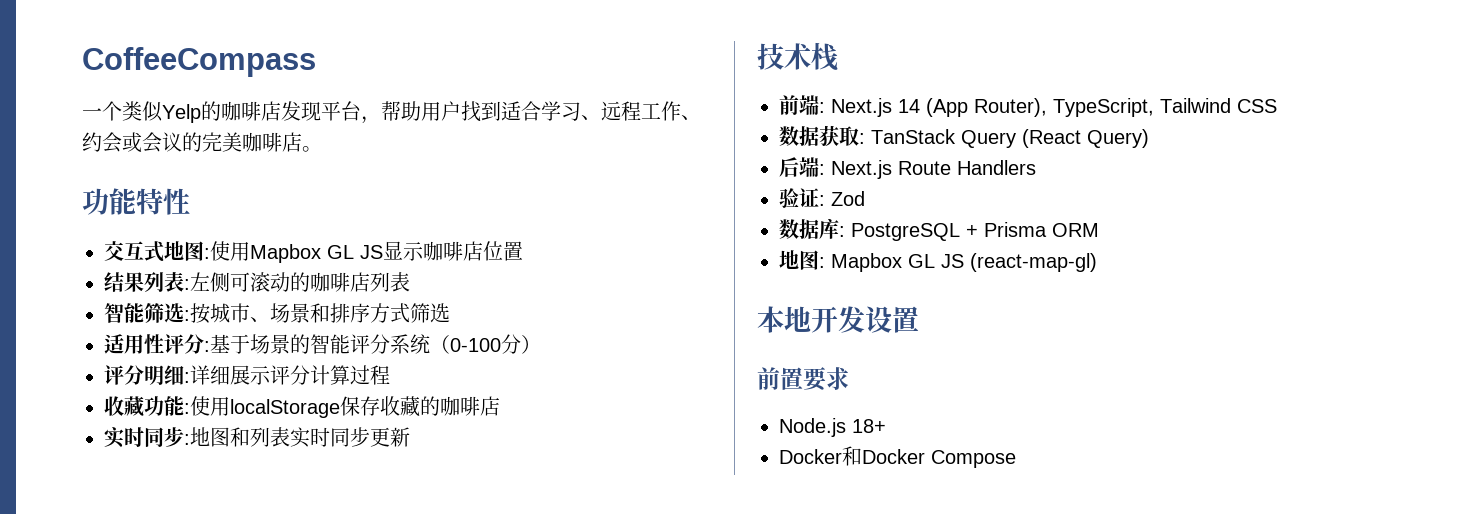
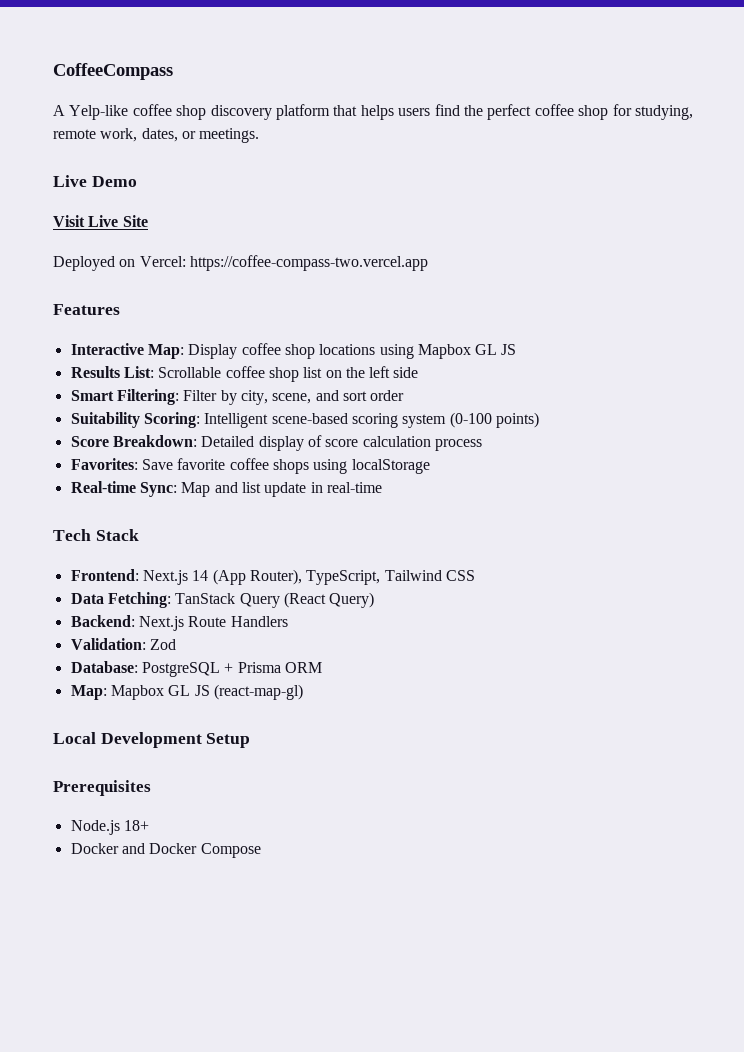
- 一个类似Yelp的咖啡店发现平台，帮助用户找到适合学习、远程工作、约会或会议的完美咖啡店。
- 功能特性
- 交互式地图:使用Mapbox GL JS显示咖啡店位置
- 结果列表:左侧可滚动的咖啡店列表
- 智能筛选:按城市、场景和排序方式筛选
- 适用性评分:基于场景的智能评分系统（0-100分）
- 评分明细:详细展示评分计算过程
- 收藏功能:使用localStorage保存收藏的咖啡店
- 实时同步:地图和列表实时同步更新
- 技术栈
- 前端: Next.js 14 (App Router), TypeScript, Tailwind CSS
+ A Yelp-like coffee shop discovery platform that helps users find the perfect coffee shop for studying, remote work, dates, or meetings.
+ Live Demo
+ Visit Live Site
+ Deployed on Vercel: https://coffee-compass-two.vercel.app
+ Features
+ Interactive Map: Display coffee shop locations using Mapbox GL JS
+ Results List: Scrollable coffee shop list on the left side
+ Smart Filtering: Filter by city, scene, and sort order
+ Suitability Scoring: Intelligent scene-based scoring system (0-100 points)
+ Score Breakdown: Detailed display of score calculation process
+ Favorites: Save favorite coffee shops using localStorage
+ Real-time Sync: Map and list update in real-time
+ Tech Stack
+ Frontend: Next.js 14 (App Router), TypeScript, Tailwind CSS
- 数据获取: TanStack Query (React Query)
+ Data Fetching: TanStack Query (React Query)
- 后端: Next.js Route Handlers
+ Backend: Next.js Route Handlers
- 验证: Zod
+ Validation: Zod
- 数据库: PostgreSQL + Prisma ORM
+ Database: PostgreSQL + Prisma ORM
- 地图: Mapbox GL JS (react-map-gl)
+ Map: Mapbox GL JS (react-map-gl)
- 本地开发设置
- 前置要求
+ Local Development Setup
+ Prerequisites
- Docker和Docker Compose
+ Docker and Docker Compose

